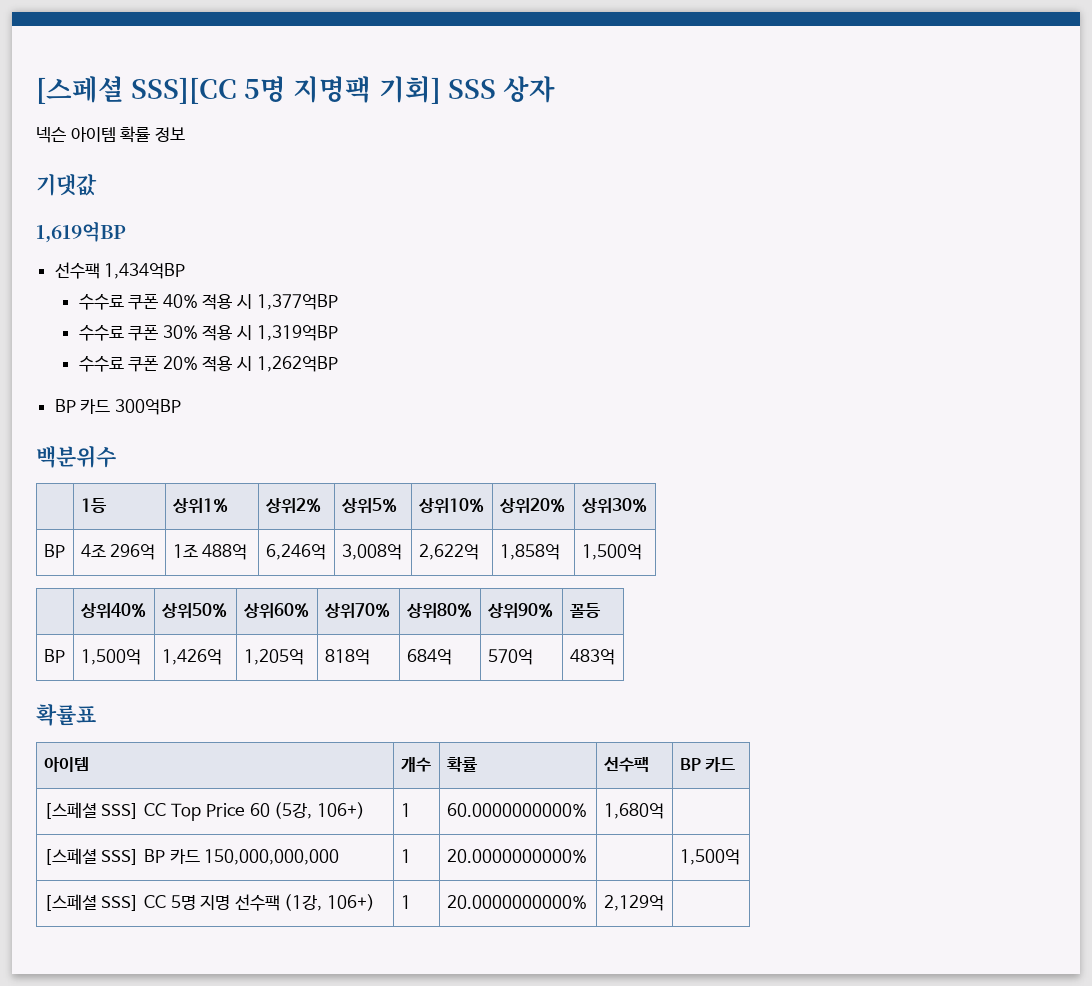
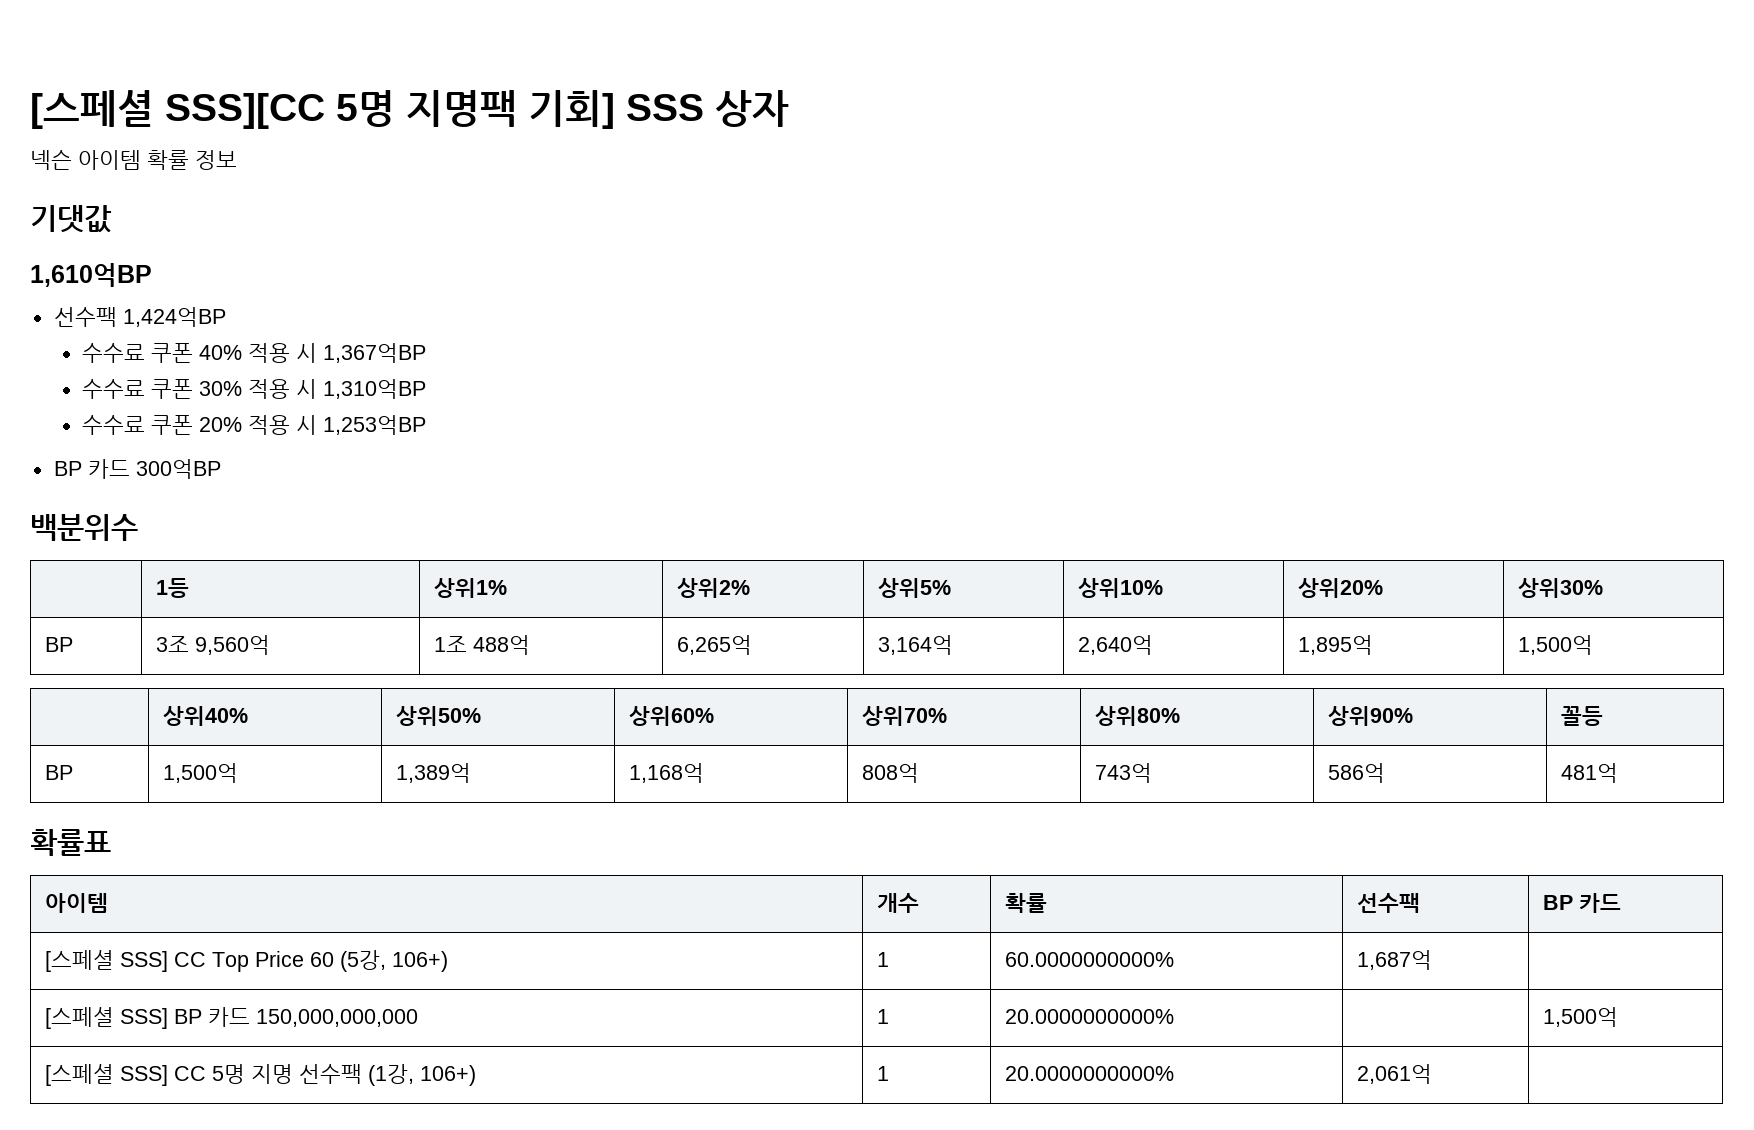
- 1,619억BP
- 선수팩 1,434억BP
+ 1,610억BP
+ 선수팩 1,424억BP
- 수수료 쿠폰 40% 적용 시 1,377억BP
+ 수수료 쿠폰 40% 적용 시 1,367억BP
- 수수료 쿠폰 30% 적용 시 1,319억BP
+ 수수료 쿠폰 30% 적용 시 1,310억BP
- 수수료 쿠폰 20% 적용 시 1,262억BP
+ 수수료 쿠폰 20% 적용 시 1,253억BP
- BP | 4조 296억 | 1조 488억 | 6,246억 | 3,008억 | 2,622억 | 1,858억 | 1,500억
+ BP | 3조 9,560억 | 1조 488억 | 6,265억 | 3,164억 | 2,640억 | 1,895억 | 1,500억
- BP | 1,500억 | 1,426억 | 1,205억 | 818억 | 684억 | 570억 | 483억
+ BP | 1,500억 | 1,389억 | 1,168억 | 808억 | 743억 | 586억 | 481억
- [스페셜 SSS] CC Top Price 60 (5강, 106+) | 1 | 60.0000000000% | 1,680억 |
+ [스페셜 SSS] CC Top Price 60 (5강, 106+) | 1 | 60.0000000000% | 1,687억 |
- [스페셜 SSS] CC 5명 지명 선수팩 (1강, 106+) | 1 | 20.0000000000% | 2,129억 |
+ [스페셜 SSS] CC 5명 지명 선수팩 (1강, 106+) | 1 | 20.0000000000% | 2,061억 |

